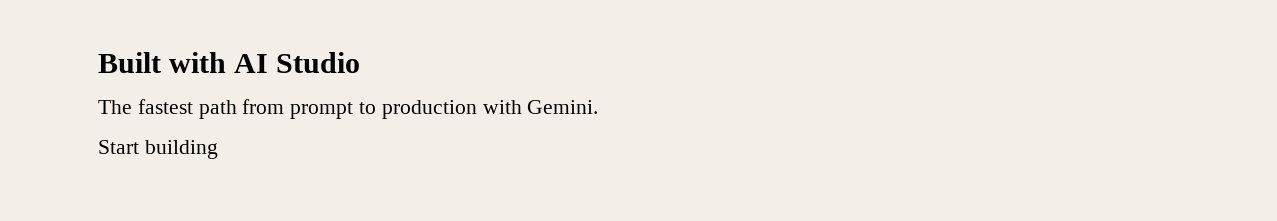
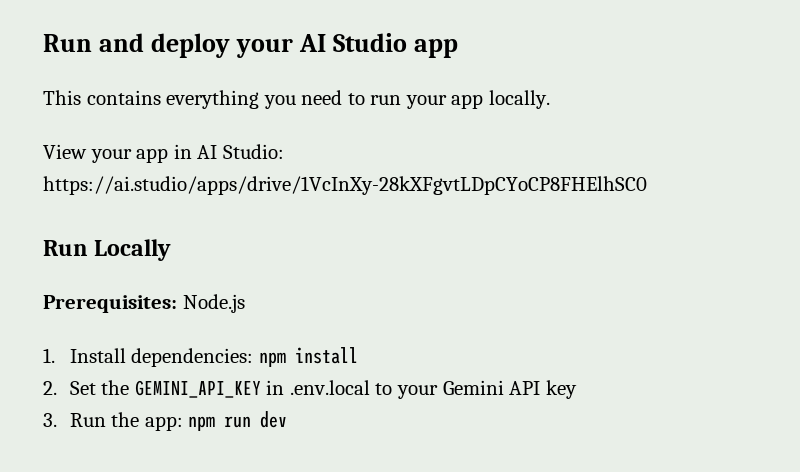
- Built with AI Studio
- The fastest path from prompt to production with Gemini.
- Start building
+ Run and deploy your AI Studio app
+ This contains everything you need to run your app locally.
+ View your app in AI Studio: https://ai.studio/apps/drive/1VcInXy-28kXFgvtLDpCYoCP8FHElhSC0
+ Run Locally
+ Prerequisites: Node.js
+ 1. Install dependencies: npm install
+ 2. Set the GEMINI_API_KEY in .env.local to your Gemini API key
+ 3. Run the app: npm run dev

